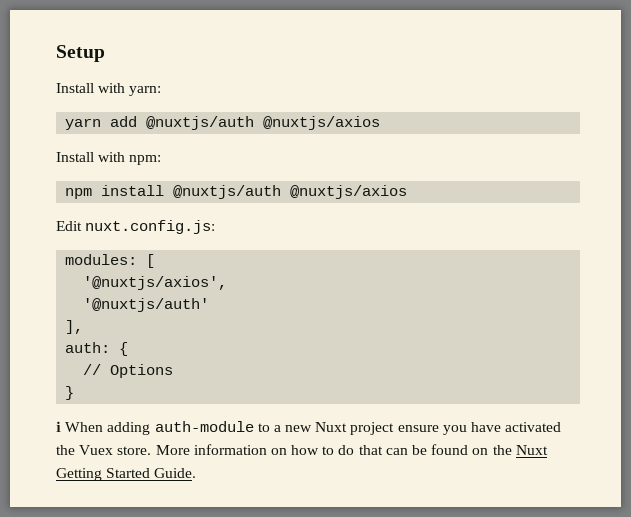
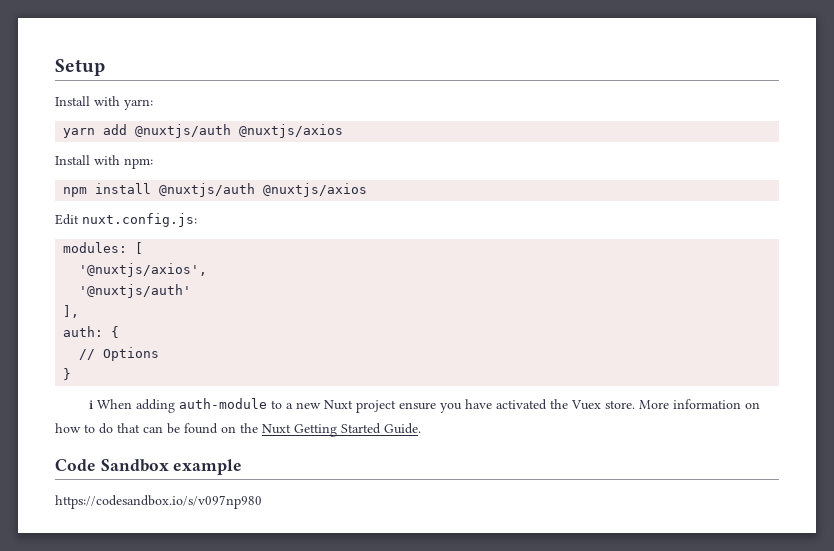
+ Code Sandbox example
+ https://codesandbox.io/s/v097np980

